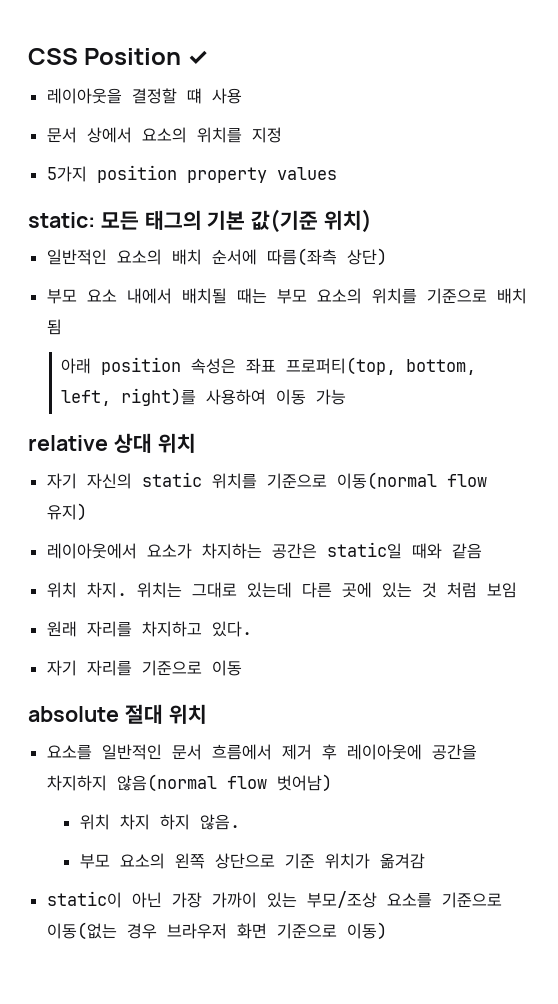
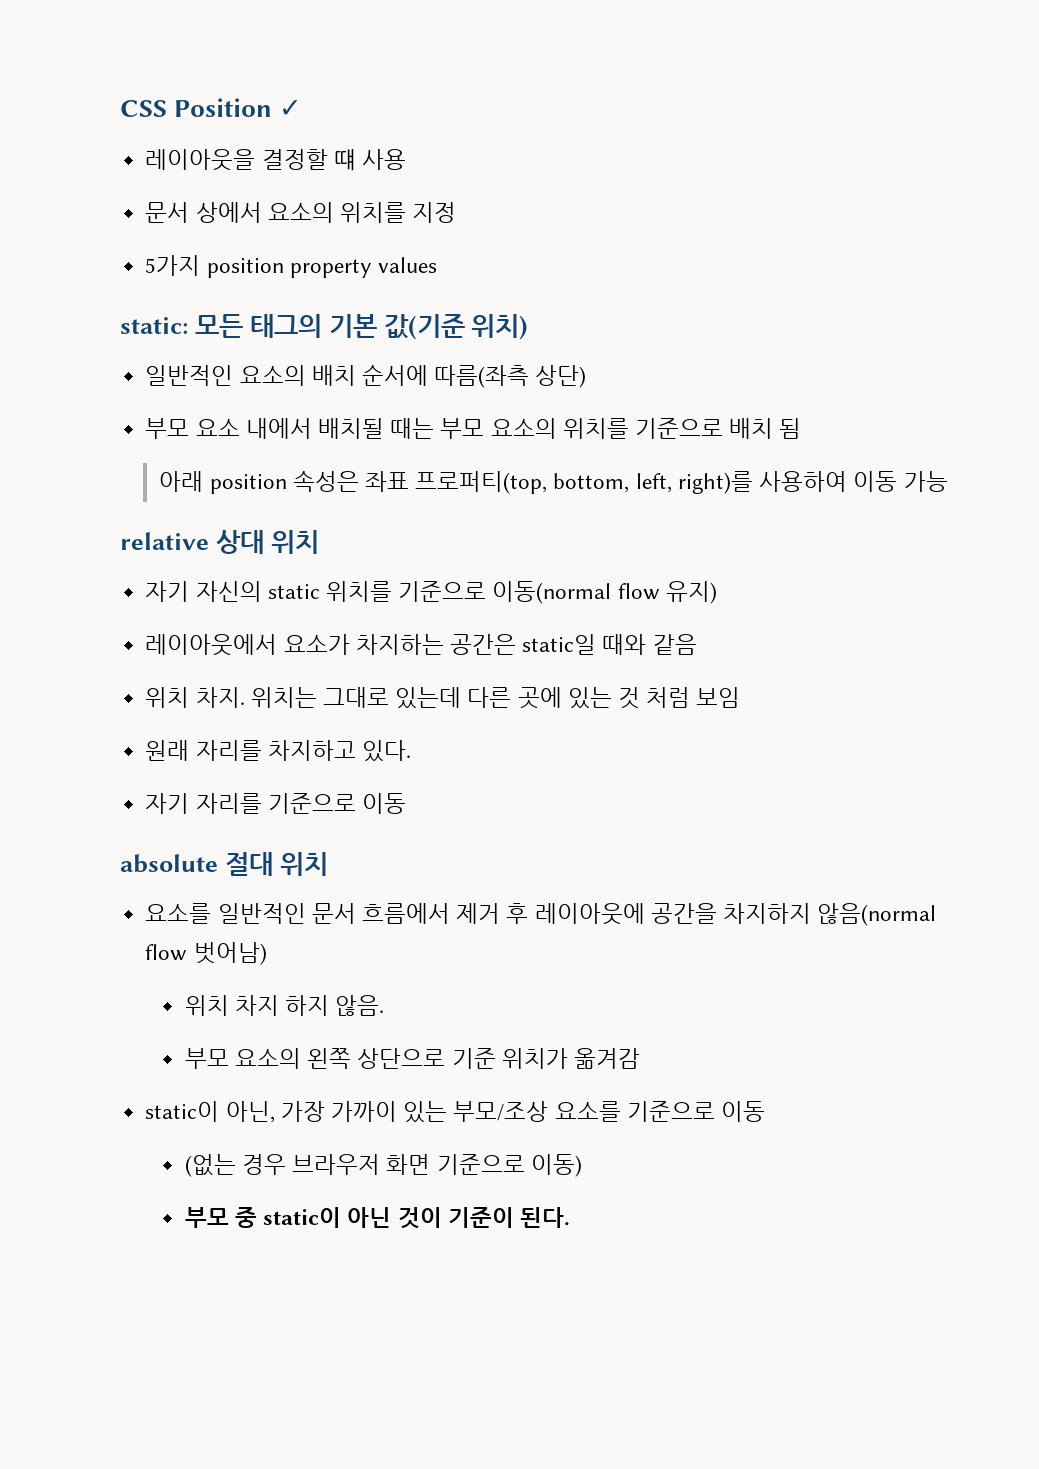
- static이 아닌 가장 가까이 있는 부모/조상 요소를 기준으로 이동(없는 경우 브라우저 화면 기준으로 이동)
+ static이 아닌, 가장 가까이 있는 부모/조상 요소를 기준으로 이동
+ (없는 경우 브라우저 화면 기준으로 이동)
+ 부모 중 static이 아닌 것이 기준이 된다.

